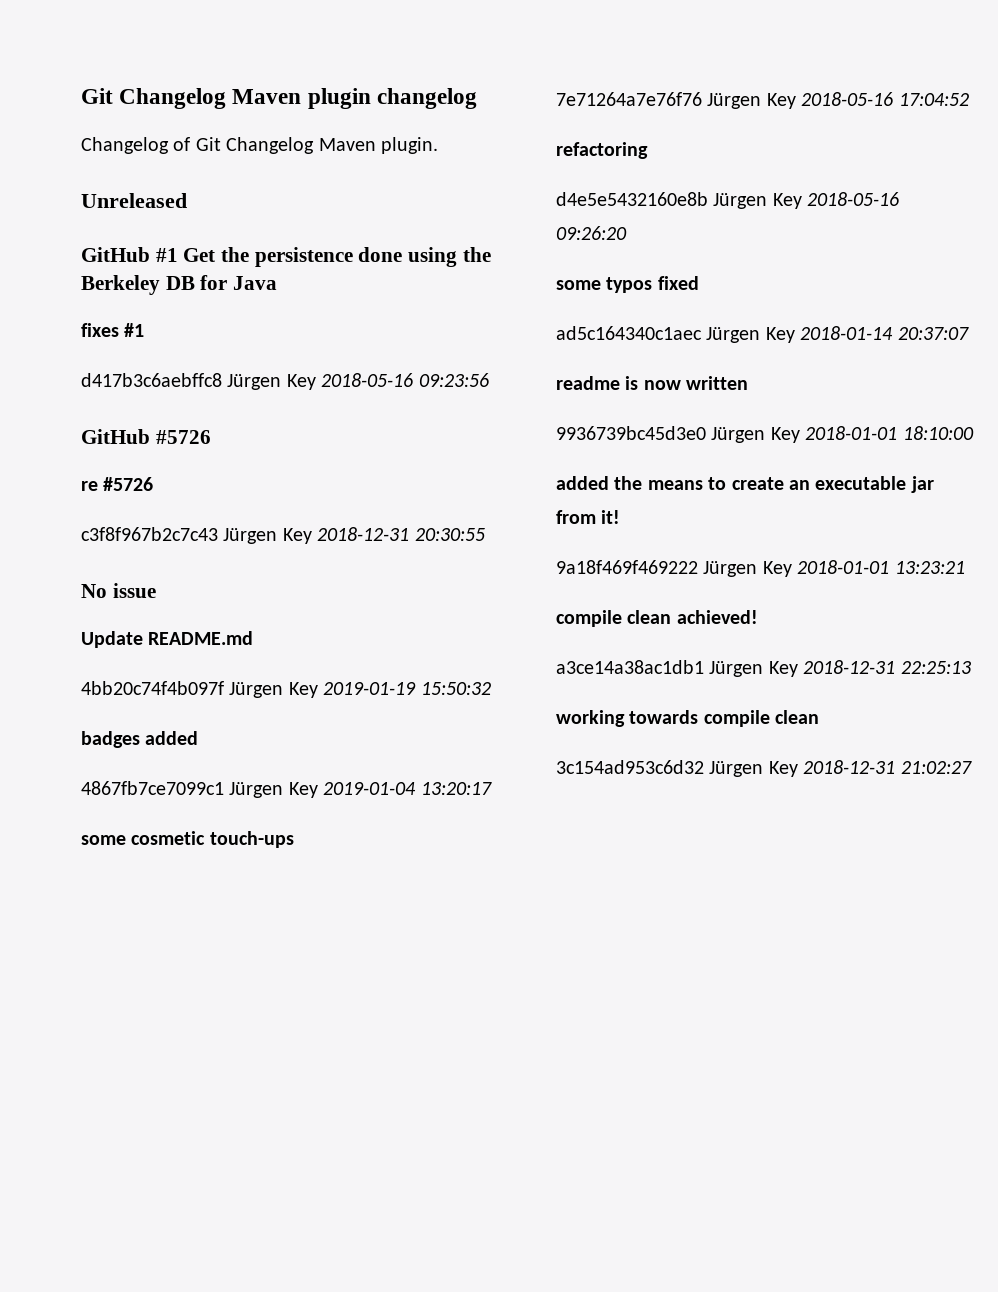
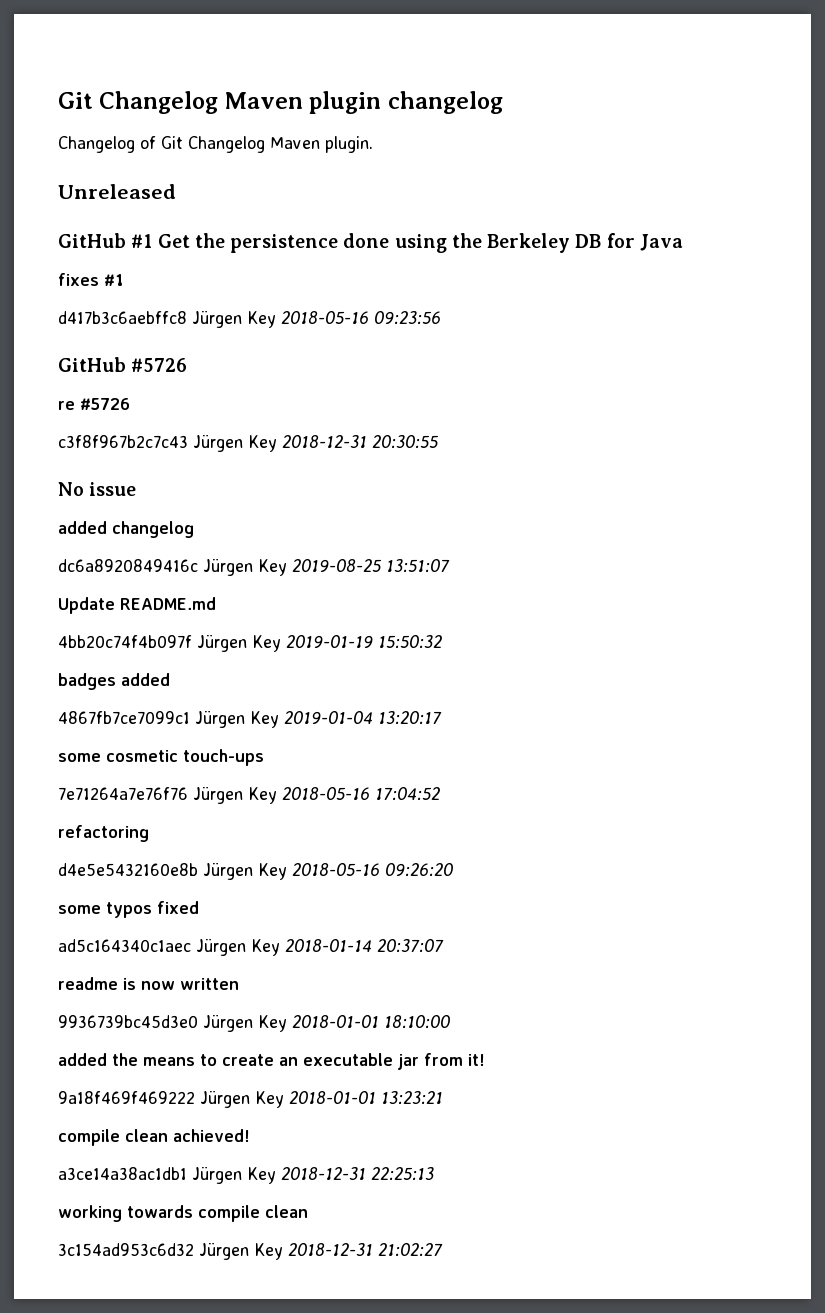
+ added changelog
+ dc6a8920849416c Jürgen Key 2019-08-25 13:51:07

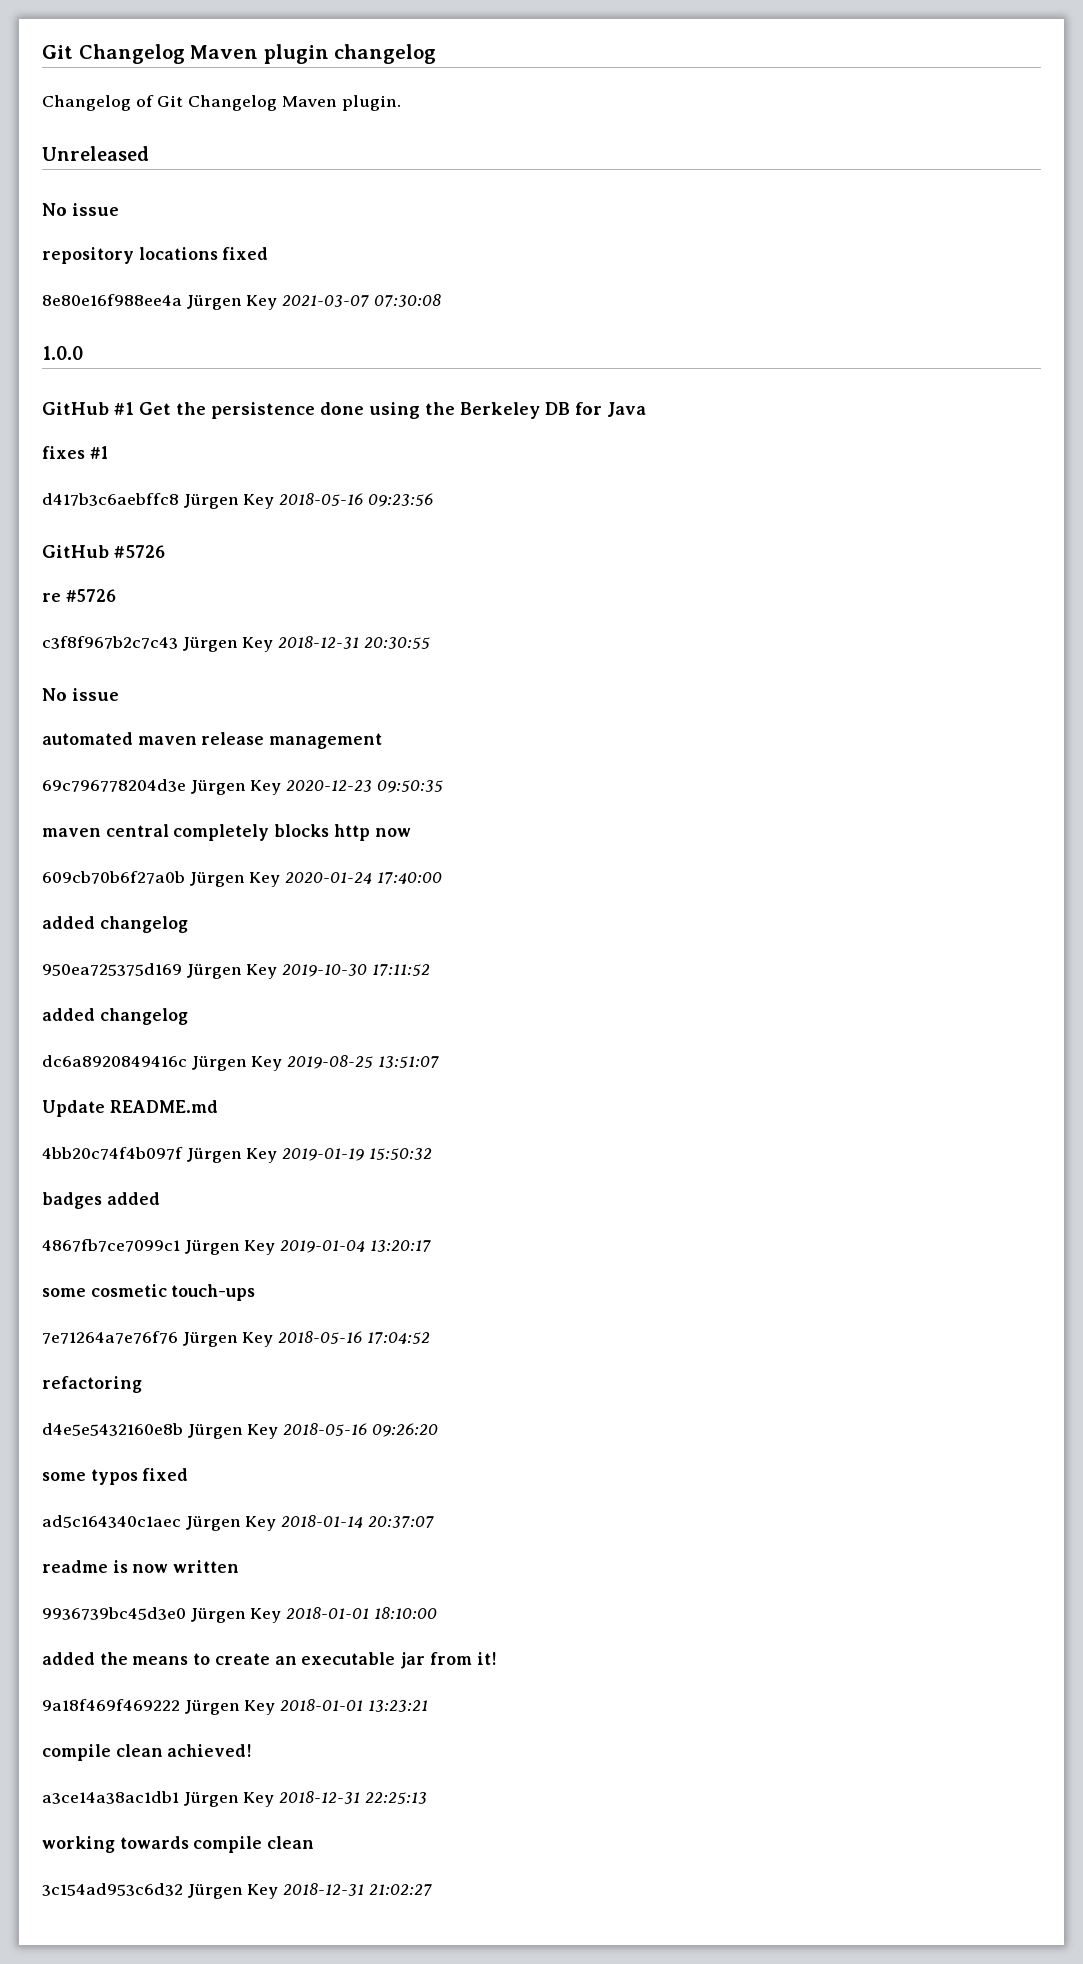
  Unreleased
+ No issue
+ repository locations fixed
+ 8e80e16f988ee4a Jürgen Key 2021-03-07 07:30:08
+ 1.0.0
+ automated maven release management
+ 69c796778204d3e Jürgen Key 2020-12-23 09:50:35
+ maven central completely blocks http now
+ 609cb70b6f27a0b Jürgen Key 2020-01-24 17:40:00
+ added changelog
+ 950ea725375d169 Jürgen Key 2019-10-30 17:11:52

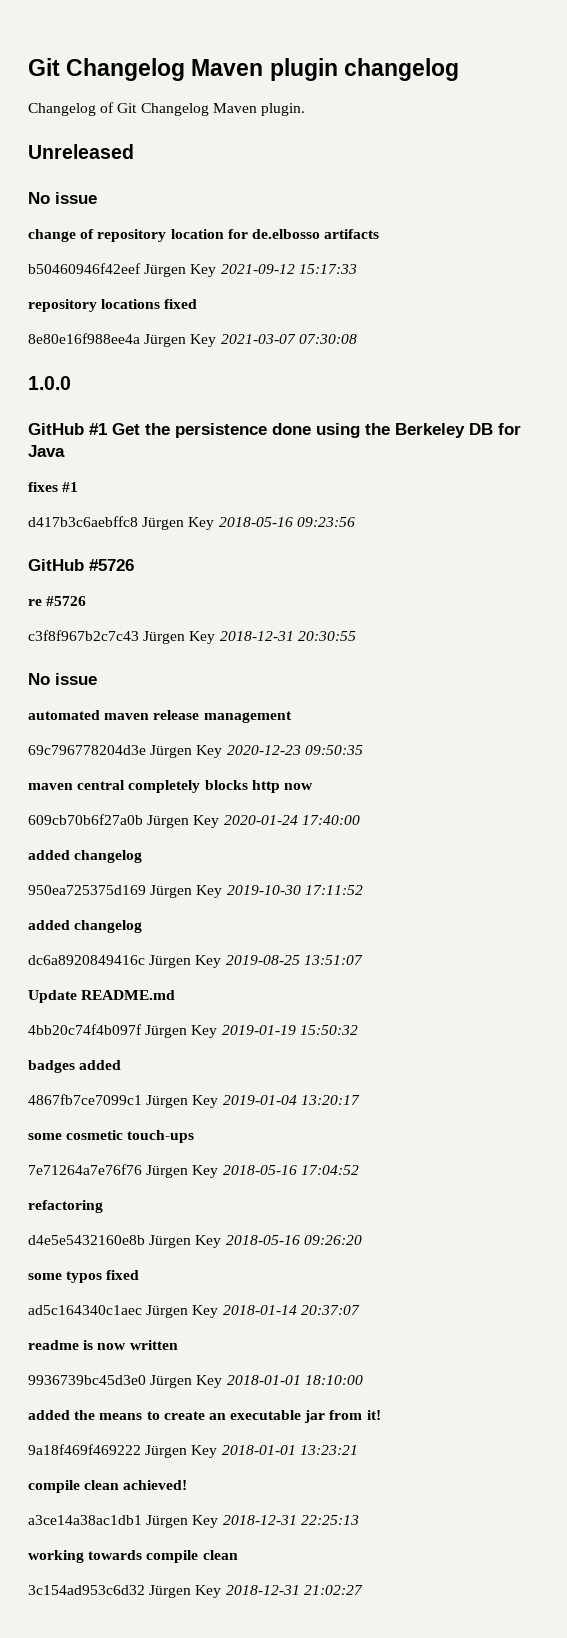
+ change of repository location for de.elbosso artifacts
+ b50460946f42eef Jürgen Key 2021-09-12 15:17:33

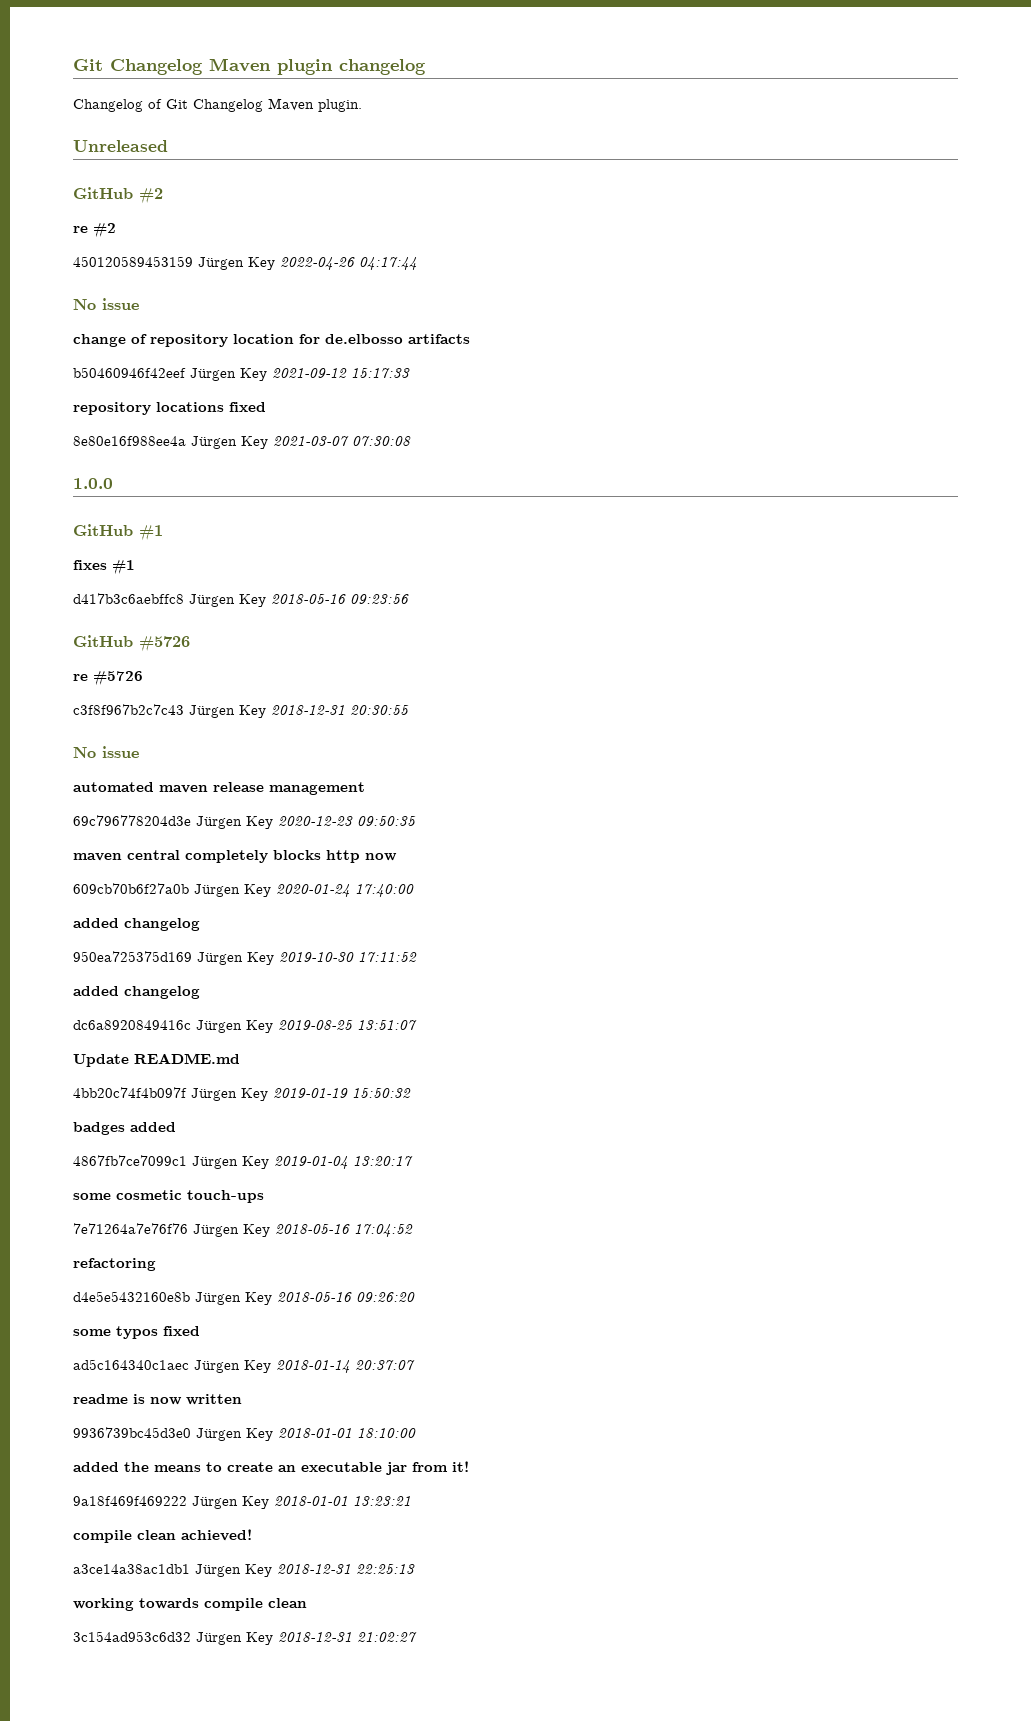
+ GitHub #2
+ re #2
+ 450120589453159 Jürgen Key 2022-04-26 04:17:44
- GitHub #1 Get the persistence done using the Berkeley DB for Java
+ GitHub #1

